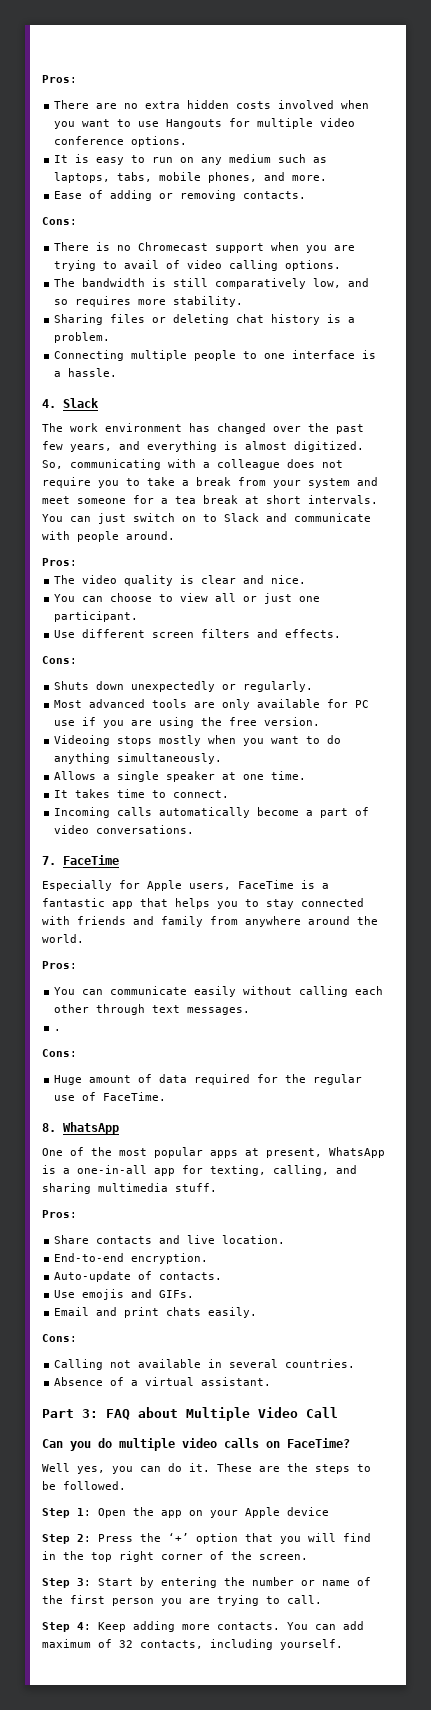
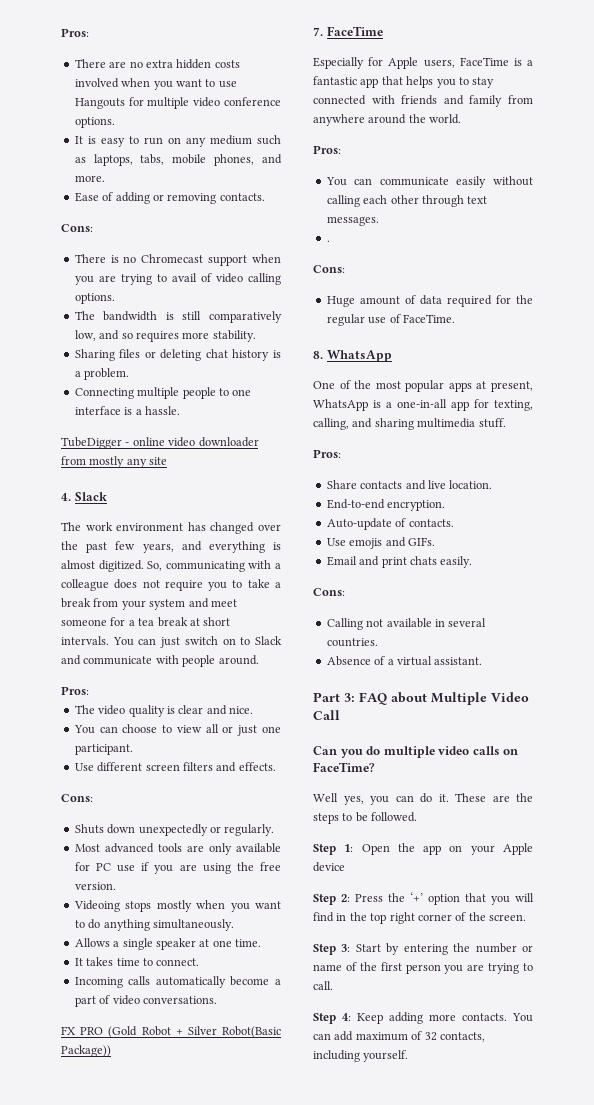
+ TubeDigger - online video downloader from mostly any site
+ FX PRO (Gold Robot + Silver Robot(Basic Package))

